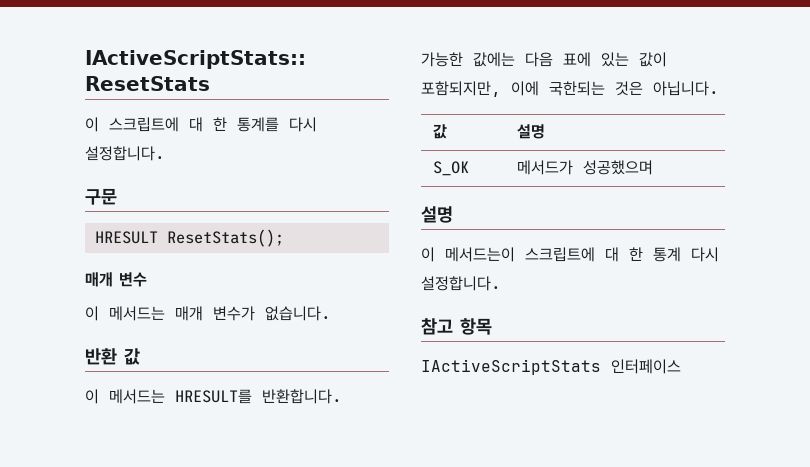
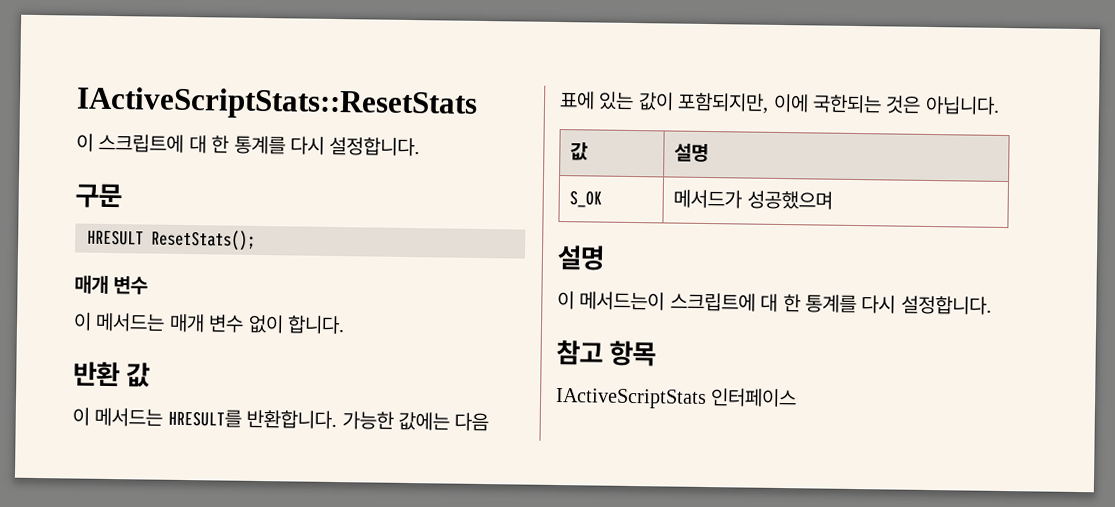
- 이 메서드는 매개 변수가 없습니다.
+ 이 메서드는 매개 변수 없이 합니다.
- 이 메서드는이 스크립트에 대 한 통계 다시 설정합니다.
+ 이 메서드는이 스크립트에 대 한 통계를 다시 설정합니다.

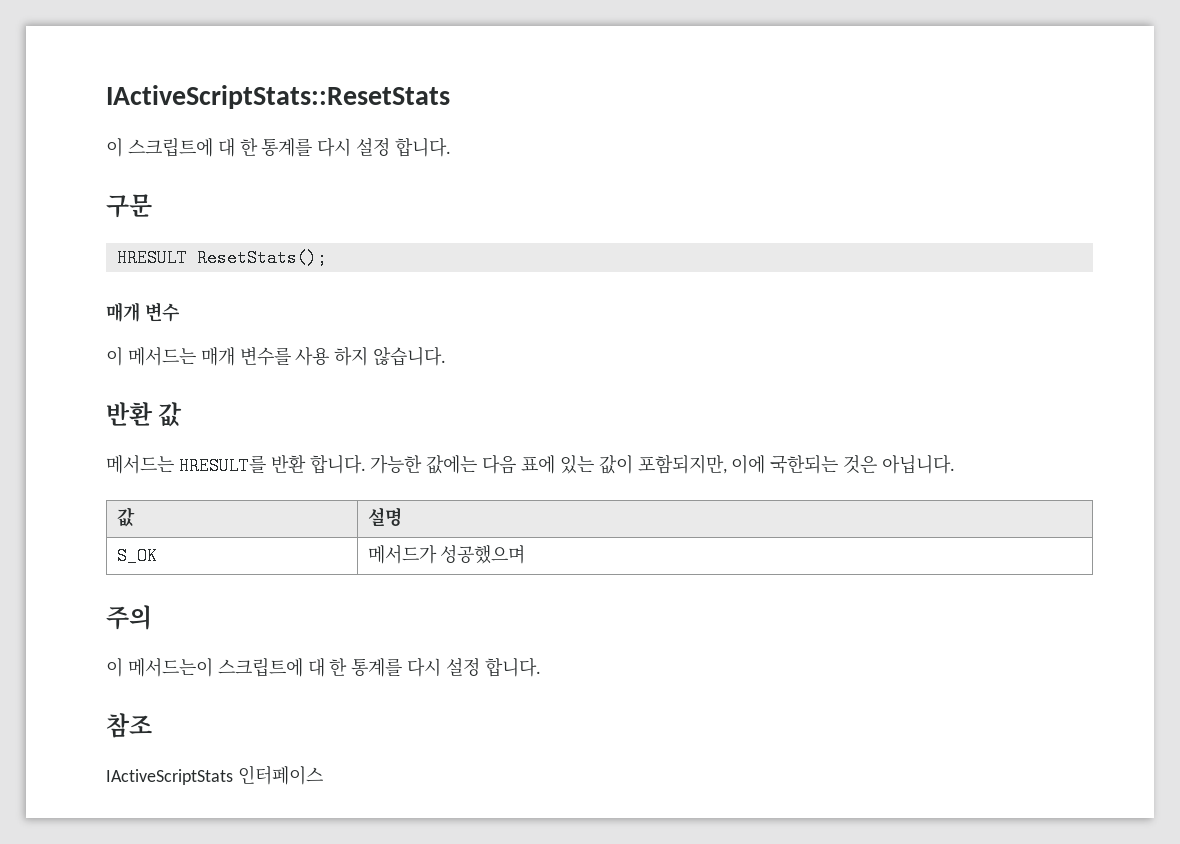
- 이 스크립트에 대 한 통계를 다시 설정합니다.
+ 이 스크립트에 대 한 통계를 다시 설정 합니다.
- 이 메서드는 매개 변수 없이 합니다.
+ 이 메서드는 매개 변수를 사용 하지 않습니다.
- 이 메서드는 HRESULT를 반환합니다.
+ 메서드는 HRESULT를 반환 합니다.
  S_OK | 메서드가 성공했으며
- 설명
+ 주의
- 이 메서드는이 스크립트에 대 한 통계를 다시 설정합니다.
- 참고 항목
+ 이 메서드는이 스크립트에 대 한 통계를 다시 설정 합니다.
+ 참조

